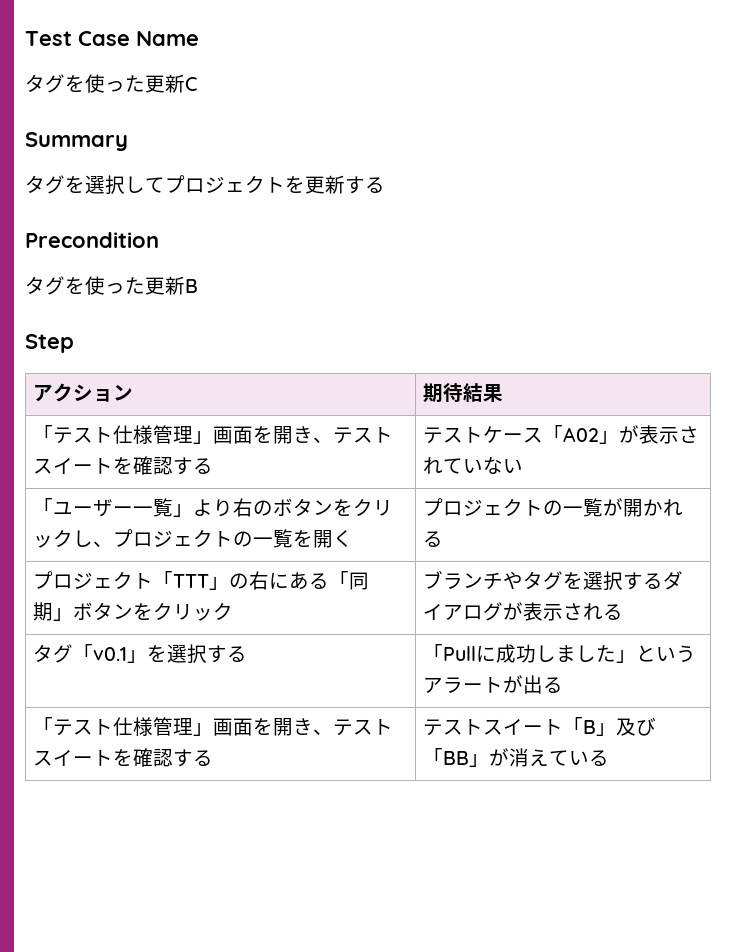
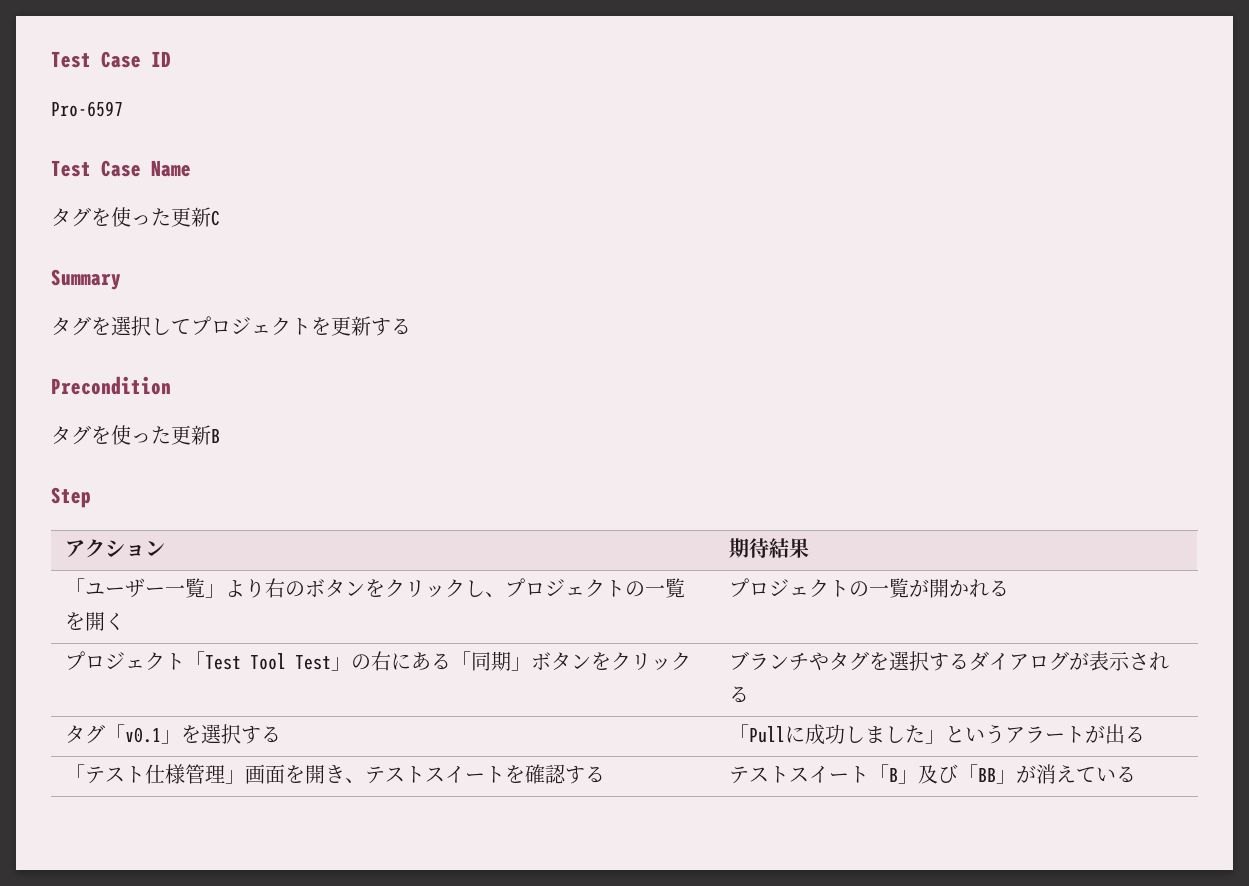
+ Test Case ID
+ Pro-6597
- 「テスト仕様管理」画面を開き、テストスイートを確認する | テストケース「A02」が表示されていない
- プロジェクト「TTT」の右にある「同期」ボタンをクリック | ブランチやタグを選択するダイアログが表示される
+ プロジェクト「Test Tool Test」の右にある「同期」ボタンをクリック | ブランチやタグを選択するダイアログが表示される

